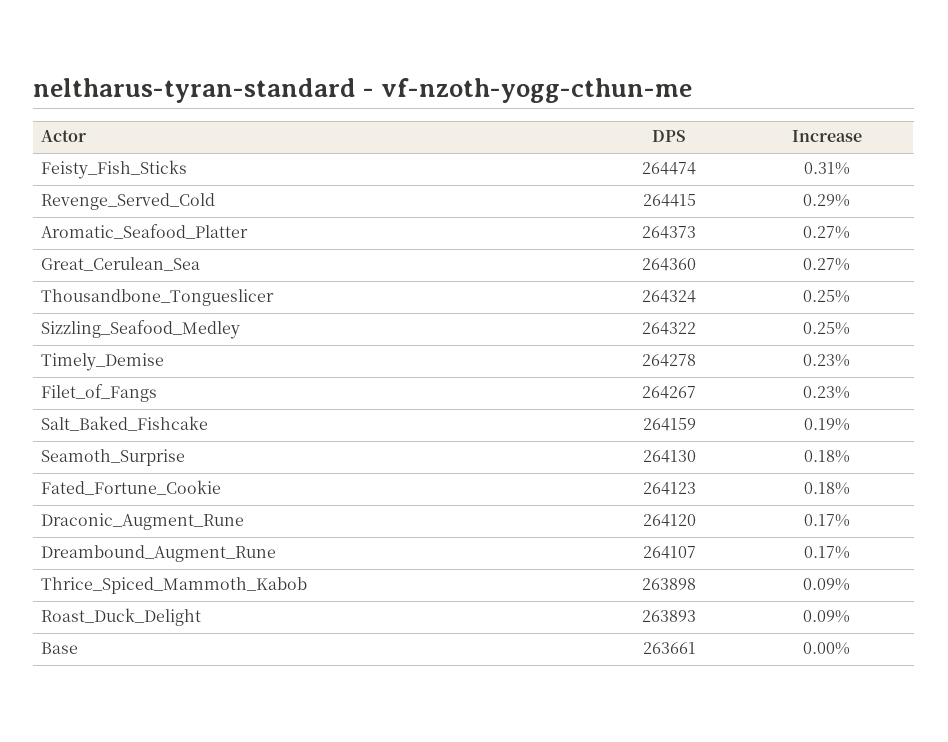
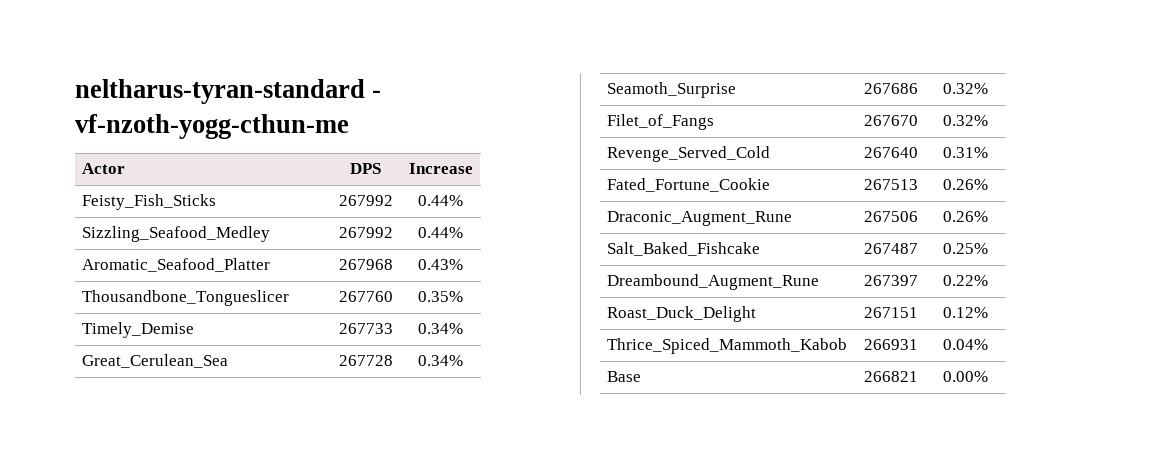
- Feisty_Fish_Sticks | 264474 | 0.31%
- Revenge_Served_Cold | 264415 | 0.29%
- Aromatic_Seafood_Platter | 264373 | 0.27%
- Great_Cerulean_Sea | 264360 | 0.27%
- Thousandbone_Tongueslicer | 264324 | 0.25%
- Sizzling_Seafood_Medley | 264322 | 0.25%
- Timely_Demise | 264278 | 0.23%
- Filet_of_Fangs | 264267 | 0.23%
- Salt_Baked_Fishcake | 264159 | 0.19%
- Seamoth_Surprise | 264130 | 0.18%
- Fated_Fortune_Cookie | 264123 | 0.18%
- Draconic_Augment_Rune | 264120 | 0.17%
- Dreambound_Augment_Rune | 264107 | 0.17%
- Thrice_Spiced_Mammoth_Kabob | 263898 | 0.09%
- Roast_Duck_Delight | 263893 | 0.09%
+ Feisty_Fish_Sticks | 267992 | 0.44%
+ Sizzling_Seafood_Medley | 267992 | 0.44%
+ Aromatic_Seafood_Platter | 267968 | 0.43%
+ Thousandbone_Tongueslicer | 267760 | 0.35%
+ Timely_Demise | 267733 | 0.34%
+ Great_Cerulean_Sea | 267728 | 0.34%
+ Seamoth_Surprise | 267686 | 0.32%
+ Filet_of_Fangs | 267670 | 0.32%
+ Revenge_Served_Cold | 267640 | 0.31%
+ Fated_Fortune_Cookie | 267513 | 0.26%
+ Draconic_Augment_Rune | 267506 | 0.26%
+ Salt_Baked_Fishcake | 267487 | 0.25%
+ Dreambound_Augment_Rune | 267397 | 0.22%
+ Roast_Duck_Delight | 267151 | 0.12%
+ Thrice_Spiced_Mammoth_Kabob | 266931 | 0.04%
- Base | 263661 | 0.00%
+ Base | 266821 | 0.00%

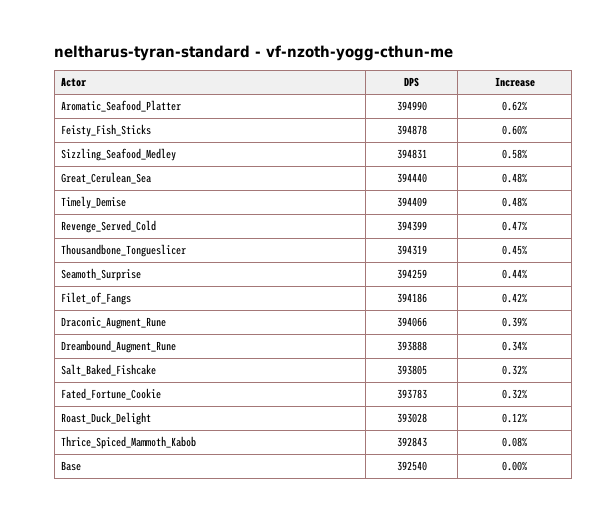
- Feisty_Fish_Sticks | 267992 | 0.44%
- Sizzling_Seafood_Medley | 267992 | 0.44%
- Aromatic_Seafood_Platter | 267968 | 0.43%
- Thousandbone_Tongueslicer | 267760 | 0.35%
- Timely_Demise | 267733 | 0.34%
- Great_Cerulean_Sea | 267728 | 0.34%
- Seamoth_Surprise | 267686 | 0.32%
- Filet_of_Fangs | 267670 | 0.32%
- Revenge_Served_Cold | 267640 | 0.31%
- Fated_Fortune_Cookie | 267513 | 0.26%
- Draconic_Augment_Rune | 267506 | 0.26%
- Salt_Baked_Fishcake | 267487 | 0.25%
- Dreambound_Augment_Rune | 267397 | 0.22%
+ Aromatic_Seafood_Platter | 394990 | 0.62%
+ Feisty_Fish_Sticks | 394878 | 0.60%
+ Sizzling_Seafood_Medley | 394831 | 0.58%
+ Great_Cerulean_Sea | 394440 | 0.48%
+ Timely_Demise | 394409 | 0.48%
+ Revenge_Served_Cold | 394399 | 0.47%
+ Thousandbone_Tongueslicer | 394319 | 0.45%
+ Seamoth_Surprise | 394259 | 0.44%
+ Filet_of_Fangs | 394186 | 0.42%
+ Draconic_Augment_Rune | 394066 | 0.39%
+ Dreambound_Augment_Rune | 393888 | 0.34%
+ Salt_Baked_Fishcake | 393805 | 0.32%
+ Fated_Fortune_Cookie | 393783 | 0.32%
- Roast_Duck_Delight | 267151 | 0.12%
+ Roast_Duck_Delight | 393028 | 0.12%
- Thrice_Spiced_Mammoth_Kabob | 266931 | 0.04%
+ Thrice_Spiced_Mammoth_Kabob | 392843 | 0.08%
- Base | 266821 | 0.00%
+ Base | 392540 | 0.00%

